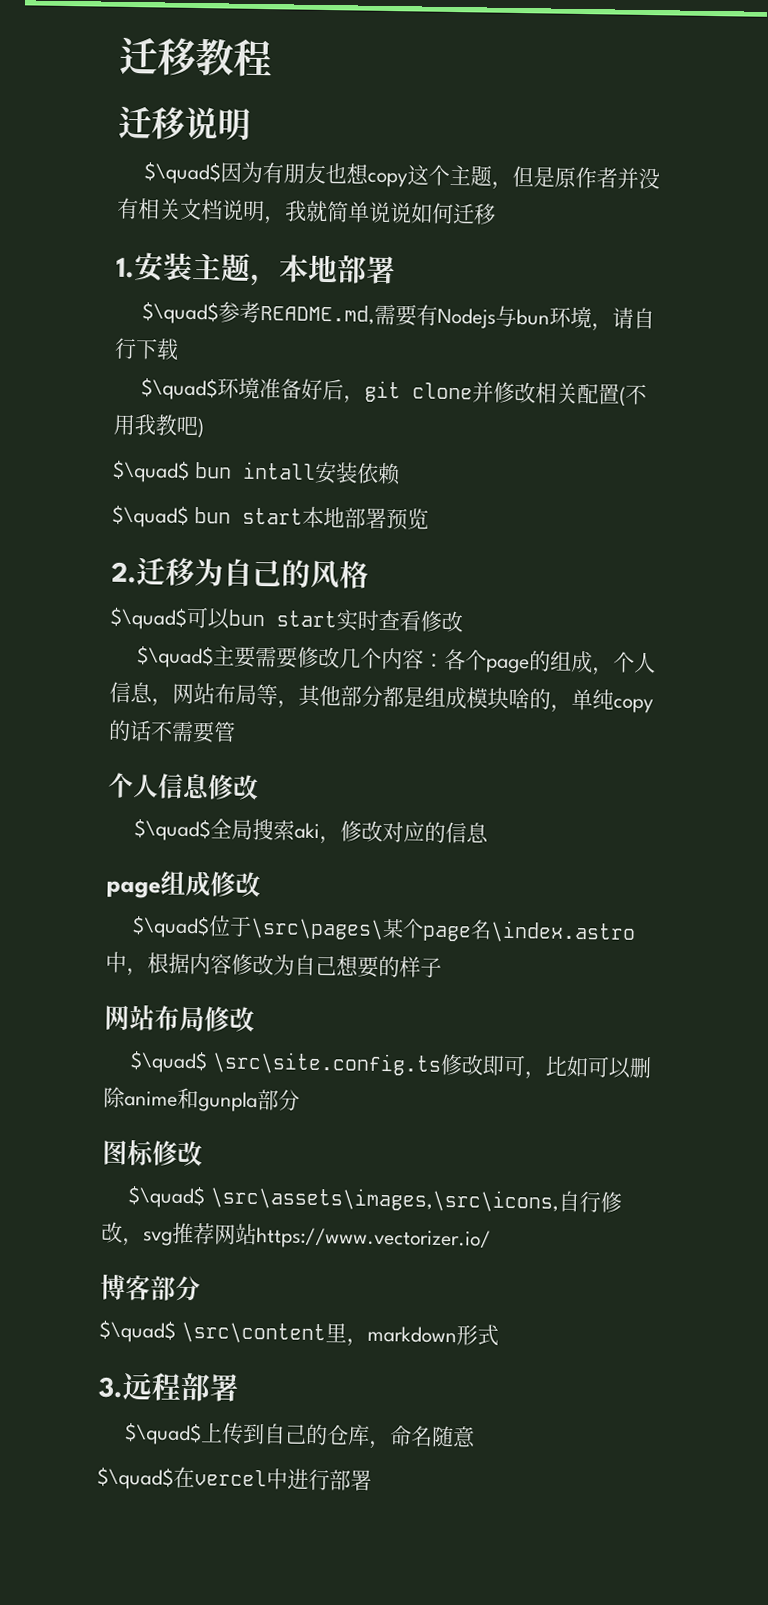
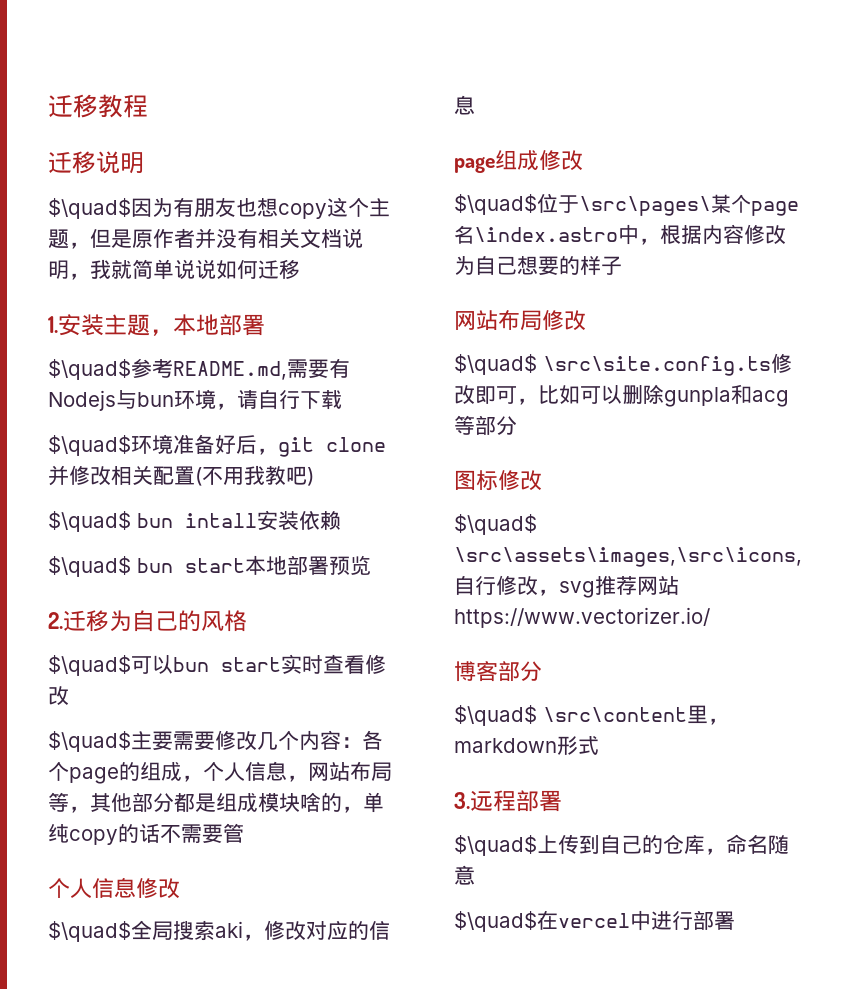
- $\quad$ \src\site.config.ts修改即可，比如可以删除anime和gunpla部分
+ $\quad$ \src\site.config.ts修改即可，比如可以删除gunpla和acg等部分

